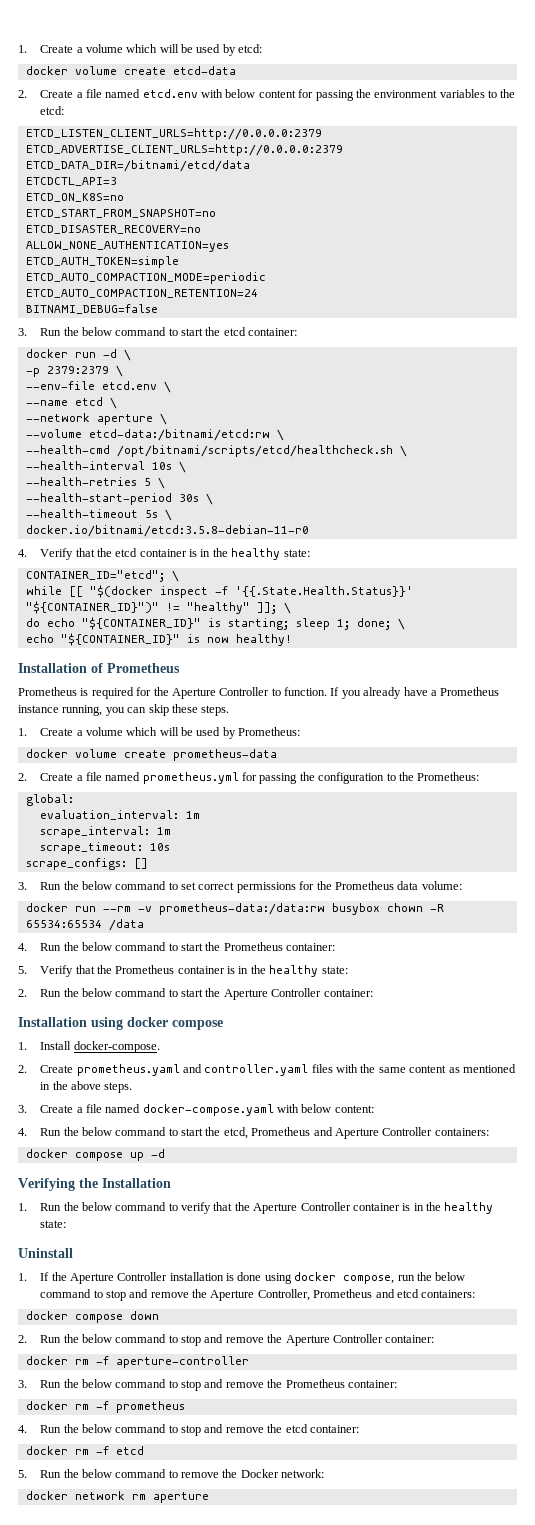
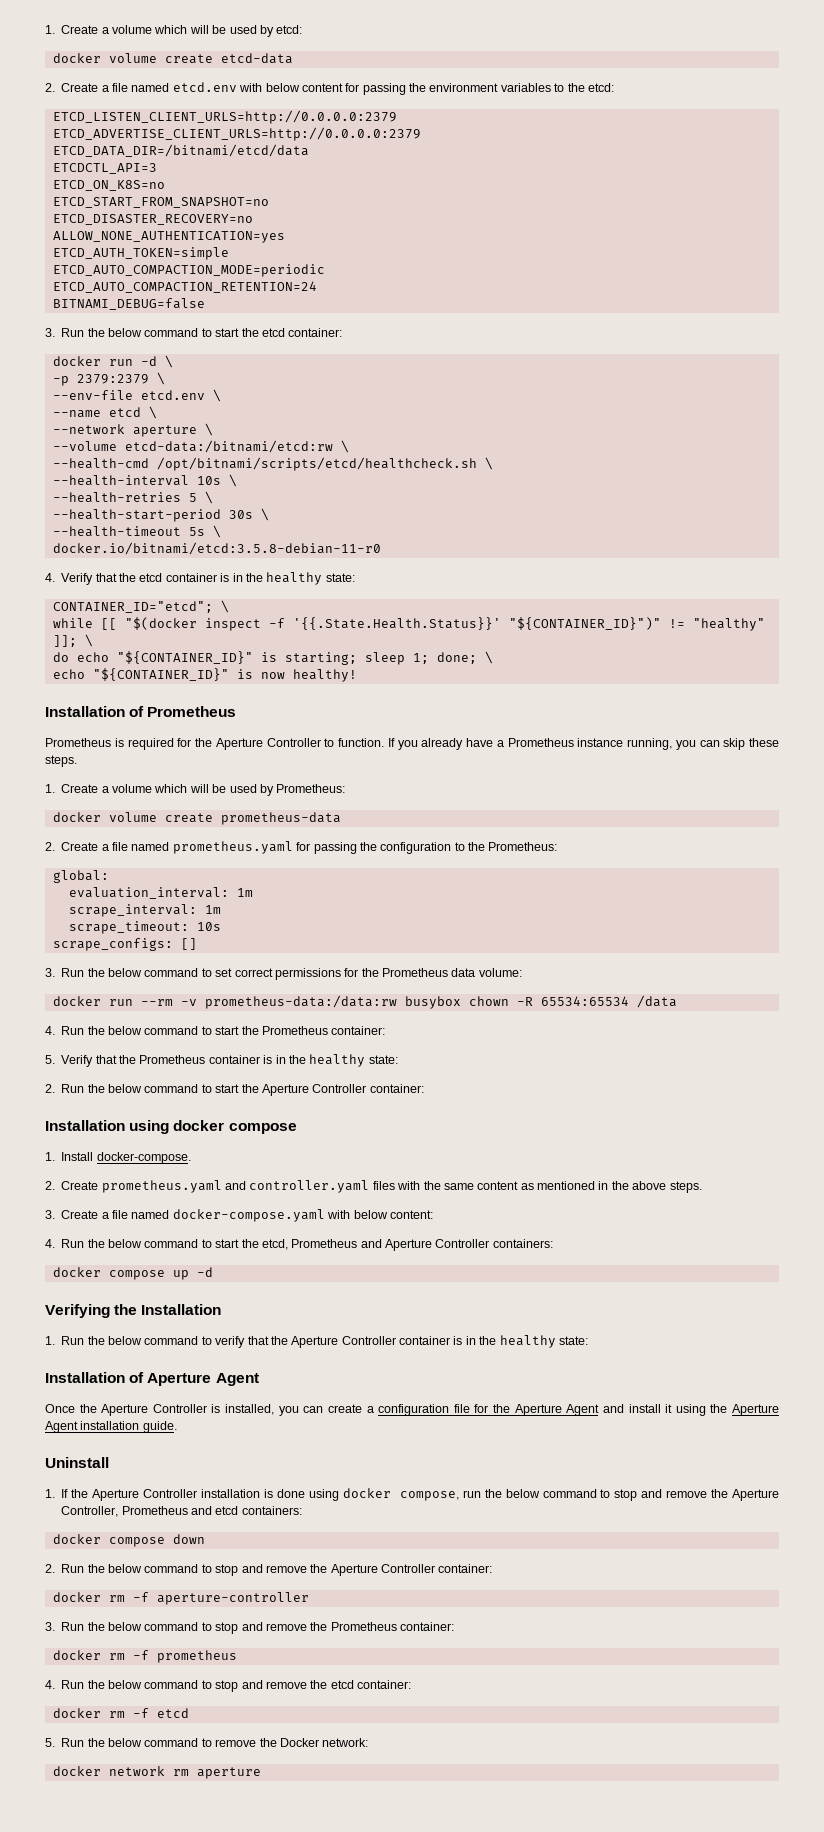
- 2. Create a file named prometheus.yml for passing the configuration to the Prometheus:
+ 2. Create a file named prometheus.yaml for passing the configuration to the Prometheus:
+ Installation of Aperture Agent
+ Once the Aperture Controller is installed, you can create a configuration file for the Aperture Agent and install it using the Aperture Agent installation guide.

